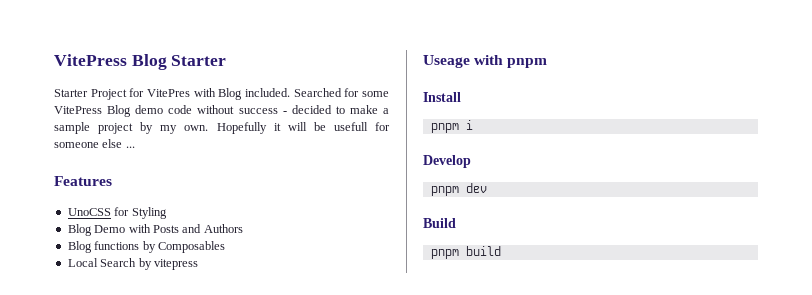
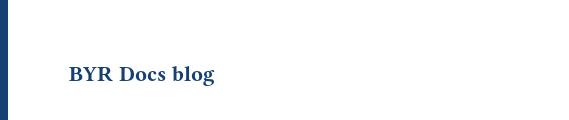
- VitePress Blog Starter
- Starter Project for VitePres with Blog included. Searched for some VitePress Blog demo code without success - decided to make a sample project by my own. Hopefully it will be usefull for someone else ...
- Features
- UnoCSS for Styling
- Blog Demo with Posts and Authors
- Blog functions by Composables
- Local Search by vitepress
- Useage with pnpm
- Install
- pnpm i
- Develop
- pnpm dev
- Build
- pnpm build
+ BYR Docs blog

